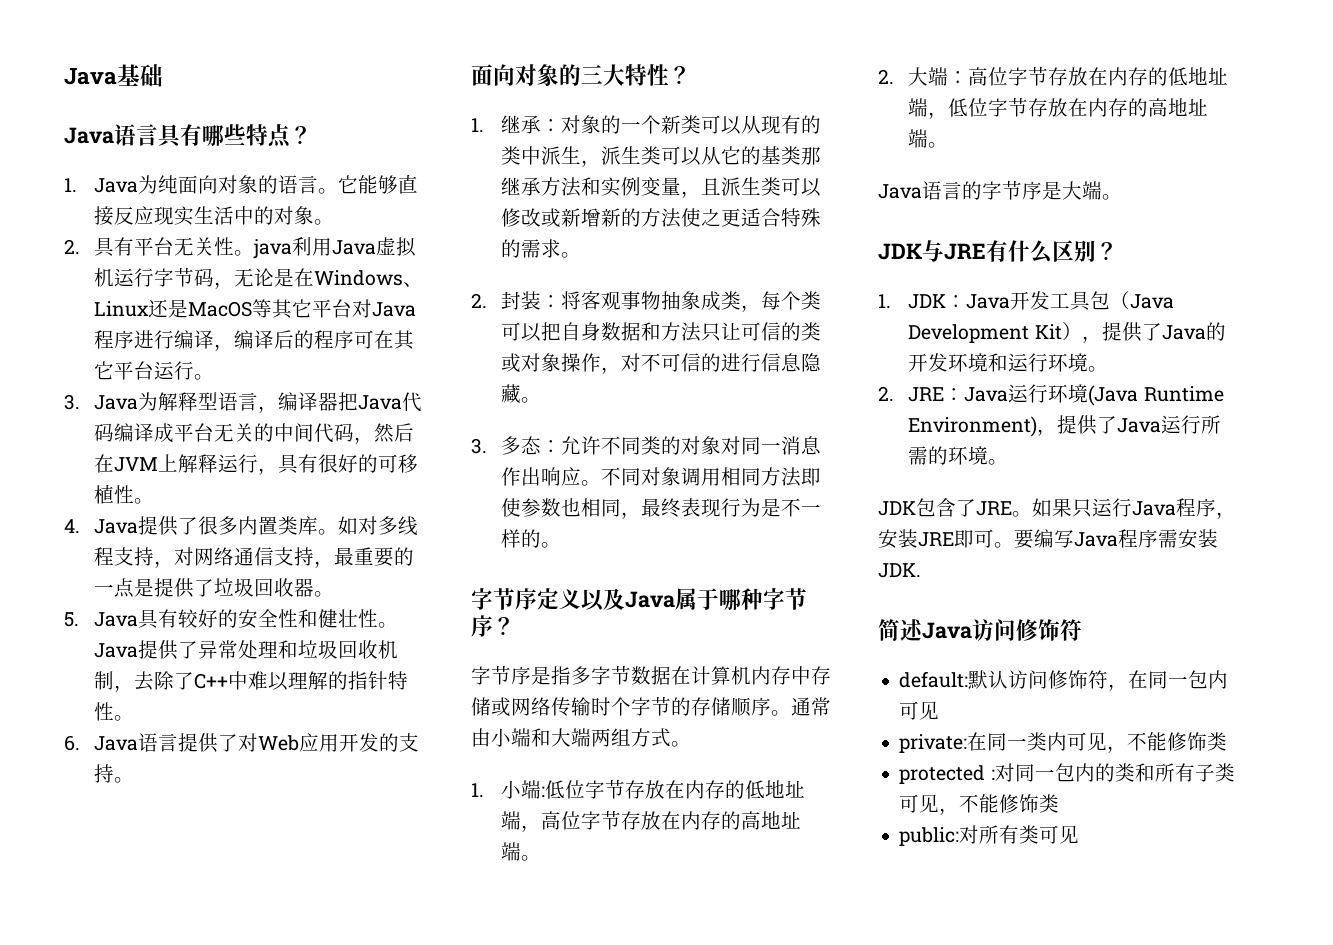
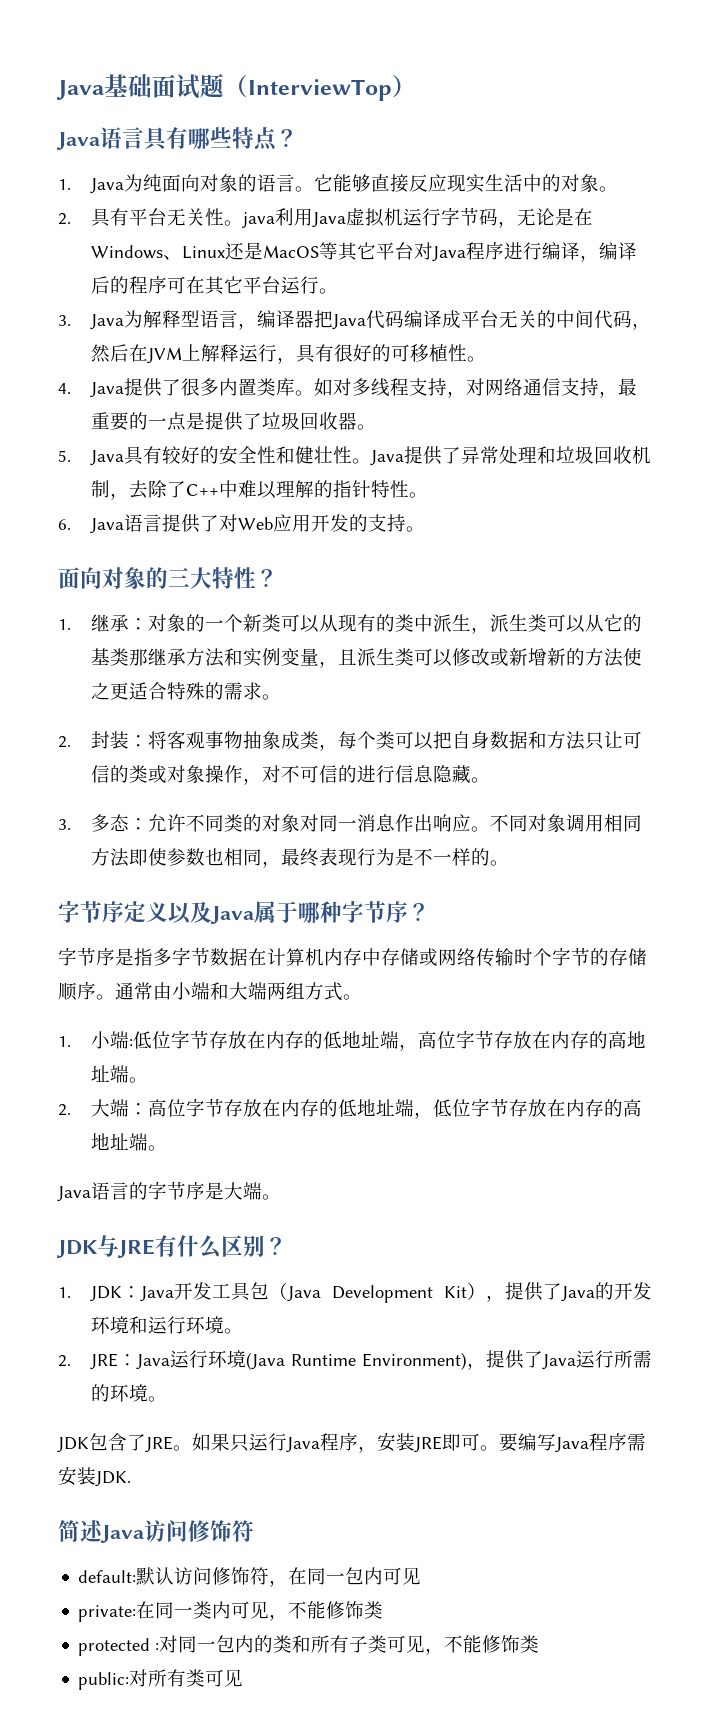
- Java基础
+ Java基础面试题（InterviewTop）

